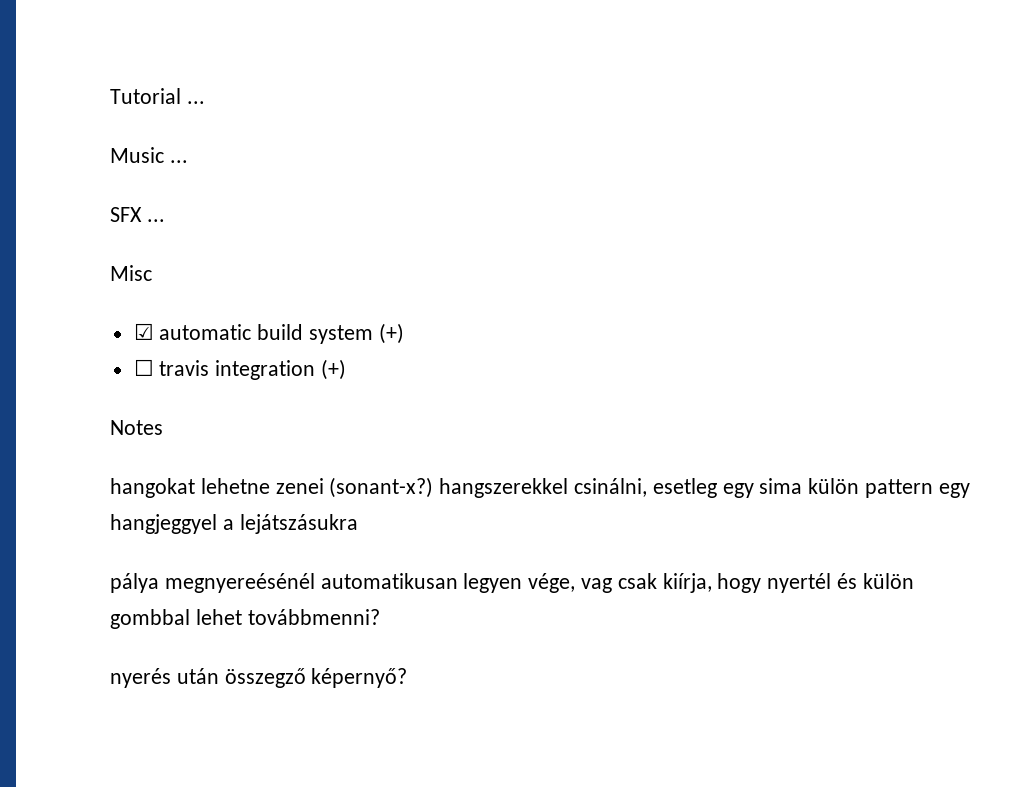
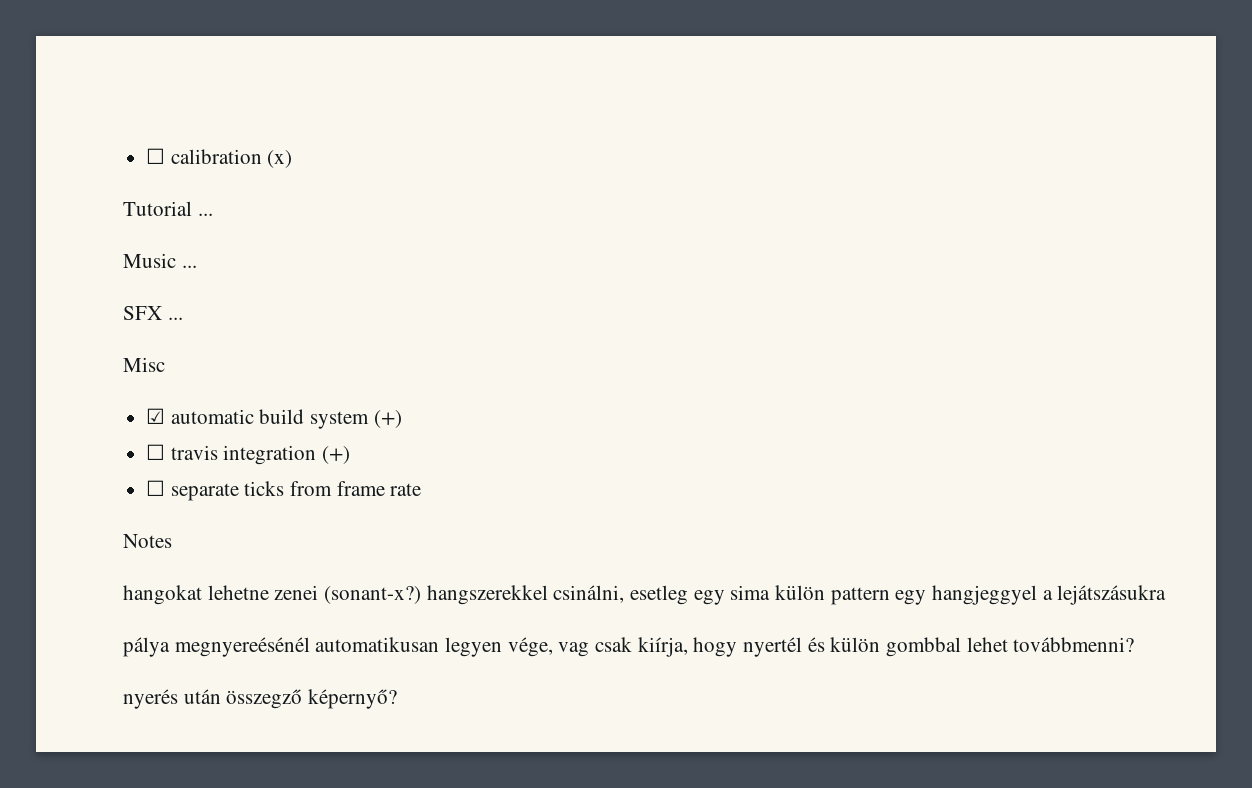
+ ☐ calibration (x)
+ ☐ separate ticks from frame rate

